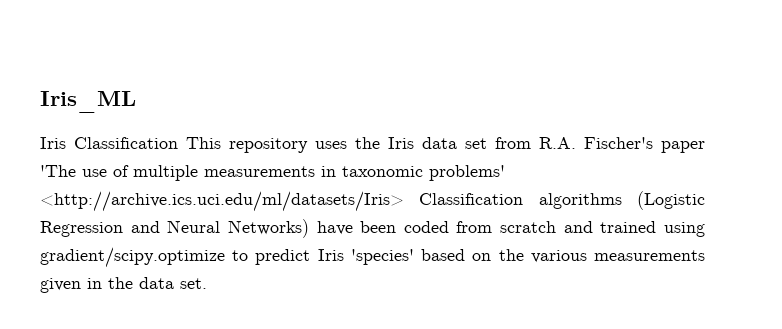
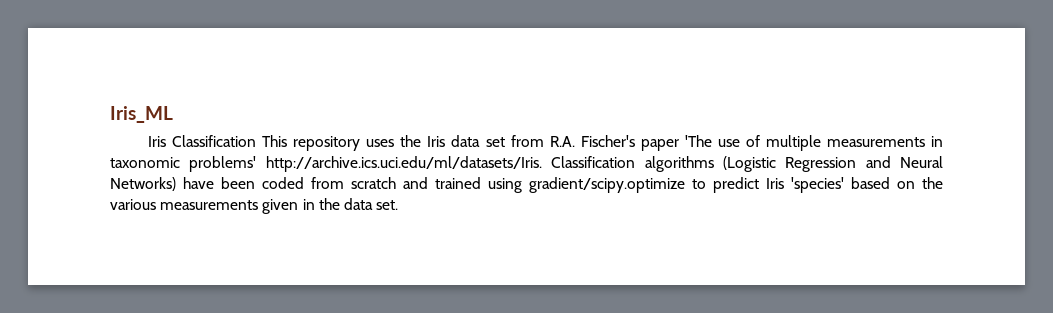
- Iris Classification This repository uses the Iris data set from R.A. Fischer's paper 'The use of multiple measurements in taxonomic problems' <http://archive.ics.uci.edu/ml/datasets/Iris> Classification algorithms (Logistic Regression and Neural Networks) have been coded from scratch and trained using gradient/scipy.optimize to predict Iris 'species' based on the various measurements given in the data set.
+ Iris Classification This repository uses the Iris data set from R.A. Fischer's paper 'The use of multiple measurements in taxonomic problems' http://archive.ics.uci.edu/ml/datasets/Iris. Classification algorithms (Logistic Regression and Neural Networks) have been coded from scratch and trained using gradient/scipy.optimize to predict Iris 'species' based on the various measurements given in the data set.

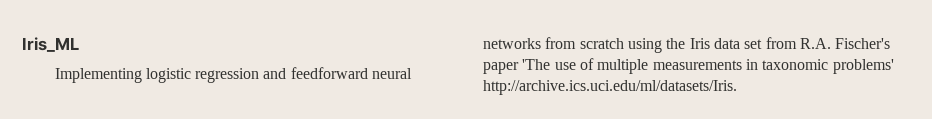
- Iris Classification This repository uses the Iris data set from R.A. Fischer's paper 'The use of multiple measurements in taxonomic problems' http://archive.ics.uci.edu/ml/datasets/Iris. Classification algorithms (Logistic Regression and Neural Networks) have been coded from scratch and trained using gradient/scipy.optimize to predict Iris 'species' based on the various measurements given in the data set.
+ Implementing logistic regression and feedforward neural networks from scratch using the Iris data set from R.A. Fischer's paper 'The use of multiple measurements in taxonomic problems' http://archive.ics.uci.edu/ml/datasets/Iris.

